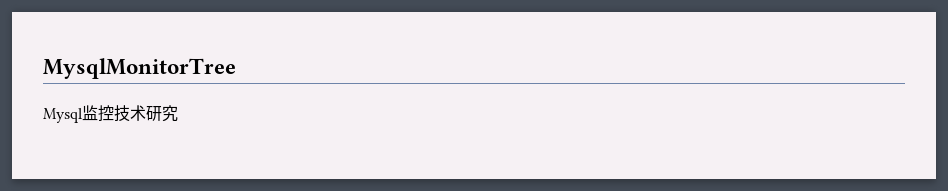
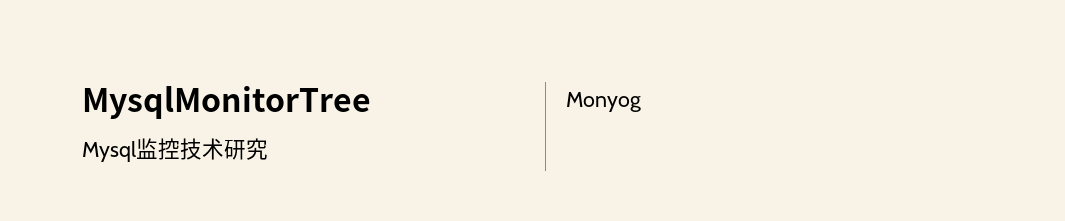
+ Monyog

